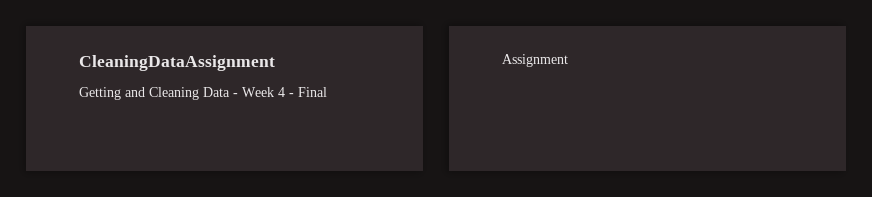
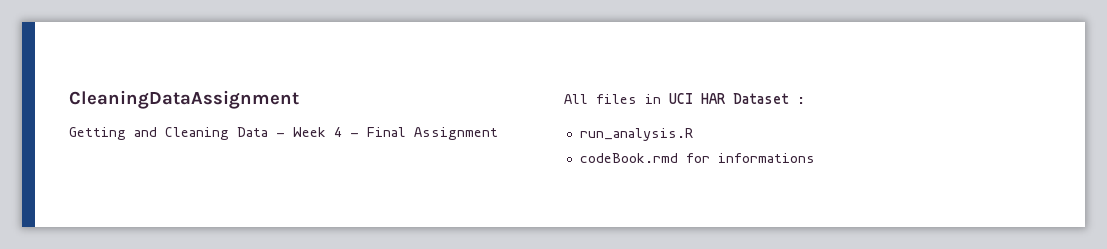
+ All files in UCI HAR Dataset :
+ run_analysis.R
+ codeBook.rmd for informations

